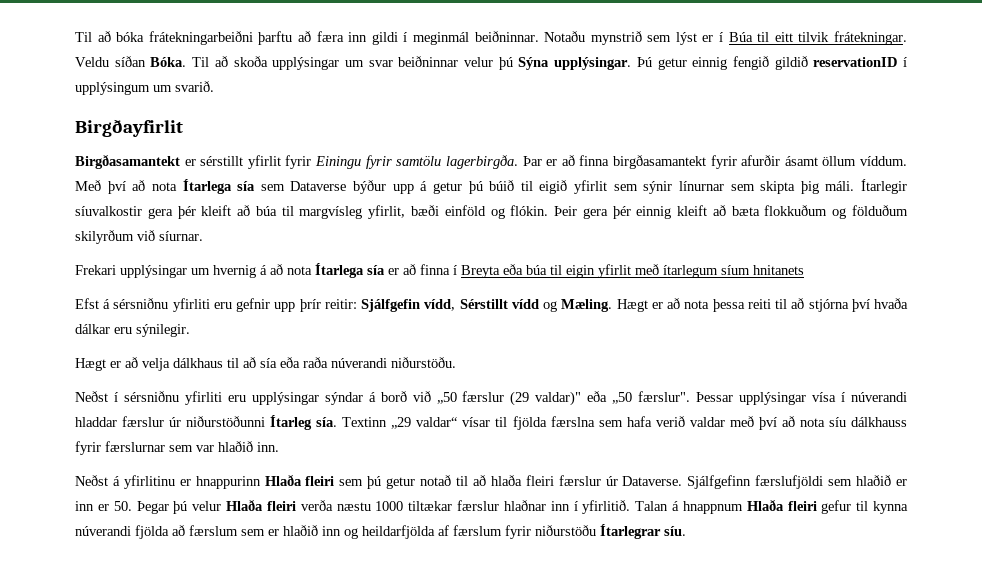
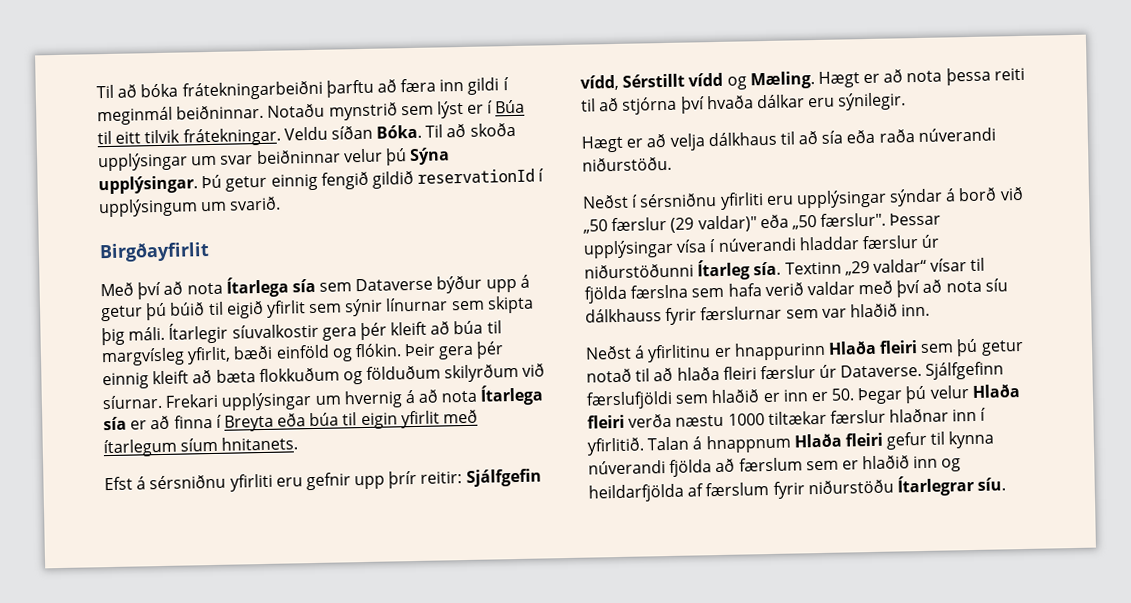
- Þú getur einnig fengið gildið reservationID í upplýsingum um svarið.
+ Þú getur einnig fengið gildið reservationId í upplýsingum um svarið.
- Birgðasamantekt er sérstillt yfirlit fyrir Einingu fyrir samtölu lagerbirgða. Þar er að finna birgðasamantekt fyrir afurðir ásamt öllum víddum.
- Þeir gera þér einnig kleift að bæta flokkuðum og földuðum skilyrðum við síurnar.
- Frekari upplýsingar um hvernig á að nota Ítarlega sía er að finna í Breyta eða búa til eigin yfirlit með ítarlegum síum hnitanets
+ Þeir gera þér einnig kleift að bæta flokkuðum og földuðum skilyrðum við síurnar. Frekari upplýsingar um hvernig á að nota Ítarlega sía er að finna í Breyta eða búa til eigin yfirlit með ítarlegum síum hnitanets.

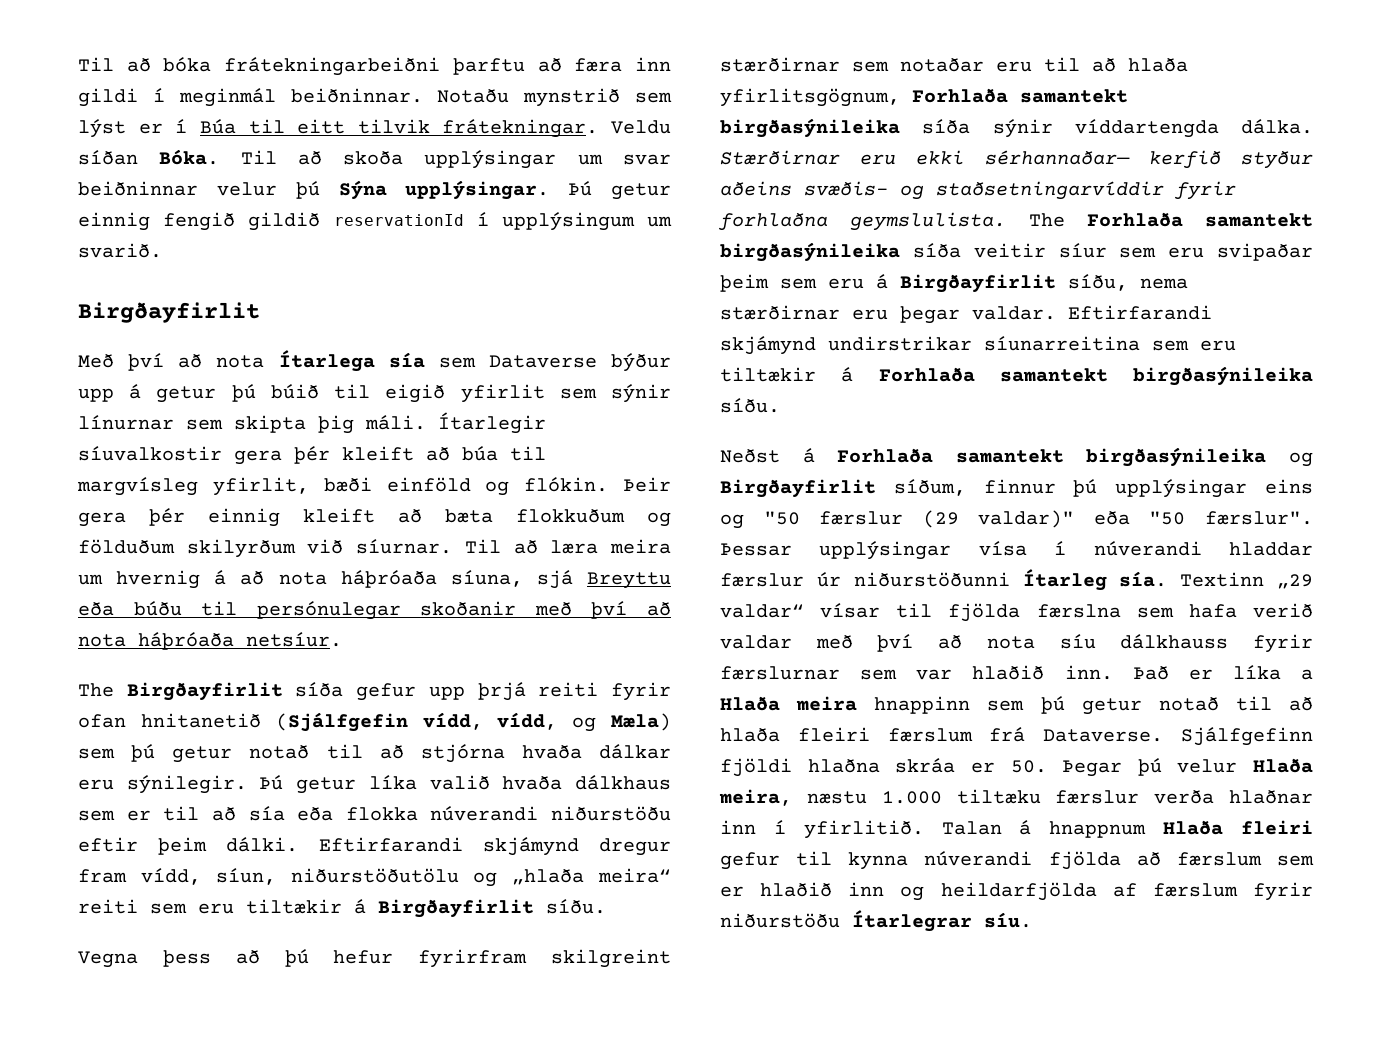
- Frekari upplýsingar um hvernig á að nota Ítarlega sía er að finna í Breyta eða búa til eigin yfirlit með ítarlegum síum hnitanets.
- Efst á sérsniðnu yfirliti eru gefnir upp þrír reitir: Sjálfgefin vídd, Sérstillt vídd og Mæling. Hægt er að nota þessa reiti til að stjórna því hvaða dálkar eru sýnilegir.
- Hægt er að velja dálkhaus til að sía eða raða núverandi niðurstöðu.
- Neðst í sérsniðnu yfirliti eru upplýsingar sýndar á borð við „50 færslur (29 valdar)" eða „50 færslur".
+ Til að læra meira um hvernig á að nota háþróaða síuna, sjá Breyttu eða búðu til persónulegar skoðanir með því að nota háþróaða netsíur.
+ The Birgðayfirlit síða gefur upp þrjá reiti fyrir ofan hnitanetið (Sjálfgefin vídd, vídd, og Mæla) sem þú getur notað til að stjórna hvaða dálkar eru sýnilegir. Þú getur líka valið hvaða dálkhaus sem er til að sía eða flokka núverandi niðurstöðu eftir þeim dálki. Eftirfarandi skjámynd dregur fram vídd, síun, niðurstöðutölu og „hlaða meira“ reiti sem eru tiltækir á Birgðayfirlit síðu.
+ Vegna þess að þú hefur fyrirfram skilgreint stærðirnar sem notaðar eru til að hlaða yfirlitsgögnum, Forhlaða samantekt birgðasýnileika síða sýnir víddartengda dálka. Stærðirnar eru ekki sérhannaðar— kerfið styður aðeins svæðis- og staðsetningarvíddir fyrir forhlaðna geymslulista. The Forhlaða samantekt birgðasýnileika síða veitir síur sem eru svipaðar þeim sem eru á Birgðayfirlit síðu, nema stærðirnar eru þegar valdar. Eftirfarandi skjámynd undirstrikar síunarreitina sem eru tiltækir á Forhlaða samantekt birgðasýnileika síðu.
+ Neðst á Forhlaða samantekt birgðasýnileika og Birgðayfirlit síðum, finnur þú upplýsingar eins og "50 færslur (29 valdar)" eða "50 færslur".
- Textinn „29 valdar“ vísar til fjölda færslna sem hafa verið valdar með því að nota síu dálkhauss fyrir færslurnar sem var hlaðið inn.
- Neðst á yfirlitinu er hnappurinn Hlaða fleiri sem þú getur notað til að hlaða fleiri færslur úr Dataverse. Sjálfgefinn færslufjöldi sem hlaðið er inn er 50. Þegar þú velur Hlaða fleiri verða næstu 1000 tiltækar færslur hlaðnar inn í yfirlitið.
+ Textinn „29 valdar“ vísar til fjölda færslna sem hafa verið valdar með því að nota síu dálkhauss fyrir færslurnar sem var hlaðið inn. Það er líka a Hlaða meira hnappinn sem þú getur notað til að hlaða fleiri færslum frá Dataverse. Sjálfgefinn fjöldi hlaðna skráa er 50. Þegar þú velur Hlaða meira, næstu 1.000 tiltæku færslur verða hlaðnar inn í yfirlitið.

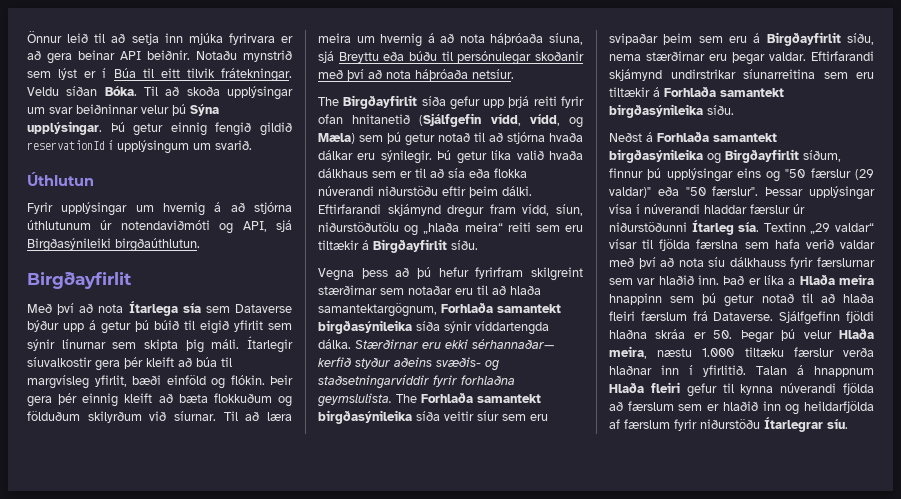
- Til að bóka frátekningarbeiðni þarftu að færa inn gildi í meginmál beiðninnar.
+ Önnur leið til að setja inn mjúka fyrirvara er að gera beinar API beiðnir.
+ Úthlutun
+ Fyrir upplýsingar um hvernig á að stjórna úthlutunum úr notendaviðmóti og API, sjá Birgðasýnileiki birgðaúthlutun.
- Vegna þess að þú hefur fyrirfram skilgreint stærðirnar sem notaðar eru til að hlaða yfirlitsgögnum, Forhlaða samantekt birgðasýnileika síða sýnir víddartengda dálka.
+ Vegna þess að þú hefur fyrirfram skilgreint stærðirnar sem notaðar eru til að hlaða samantektargögnum, Forhlaða samantekt birgðasýnileika síða sýnir víddartengda dálka.

